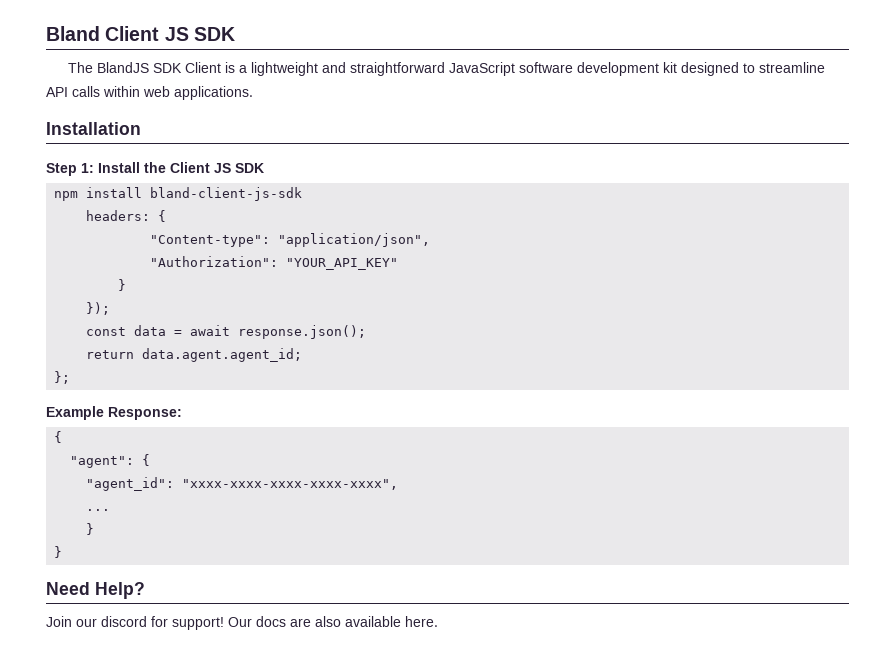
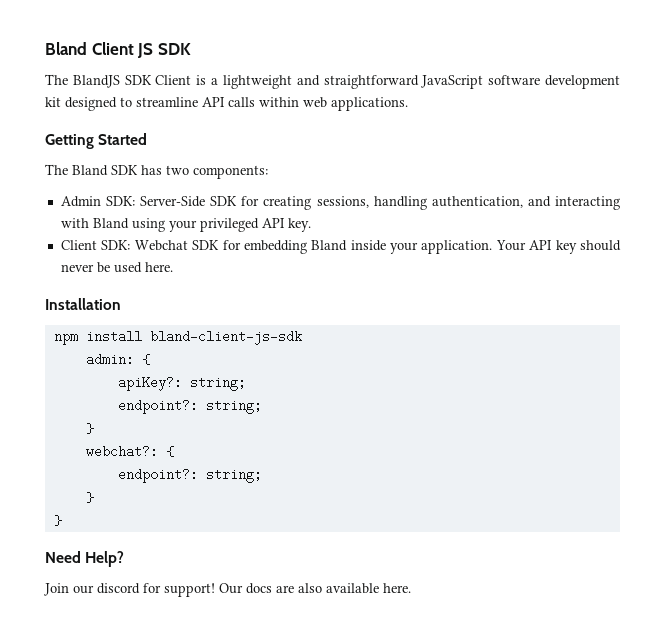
+ Getting Started
+ The Bland SDK has two components:
+ Admin SDK: Server-Side SDK for creating sessions, handling authentication, and interacting with Bland using your privileged API key.
+ Client SDK: Webchat SDK for embedding Bland inside your application. Your API key should never be used here.
  Installation
- Step 1: Install the Client JS SDK
- headers: {
- "Content-type": "application/json",
- "Authorization": "YOUR_API_KEY"
+ admin: {
+ apiKey?: string;
+ endpoint?: string;
  }
- });
- const data = await response.json();
- return data.agent.agent_id;
- };
- Example Response:
- {
- "agent": {
- "agent_id": "xxxx-xxxx-xxxx-xxxx-xxxx",
- ...
+ webchat?: {
+ endpoint?: string;

